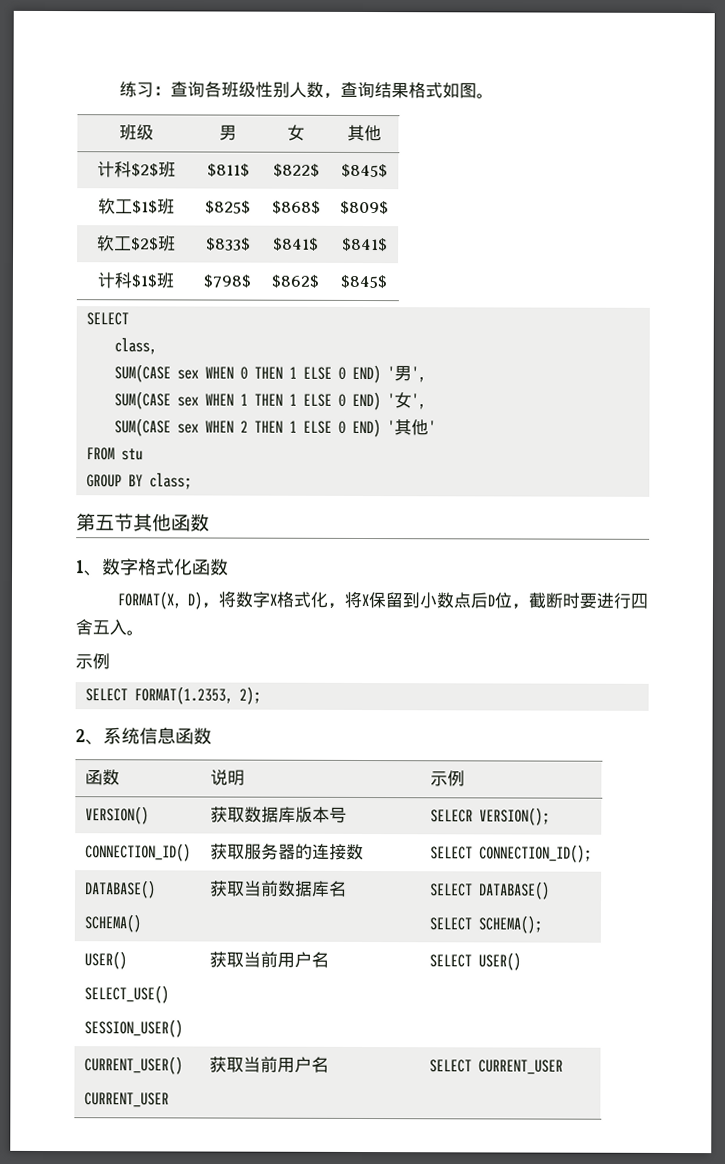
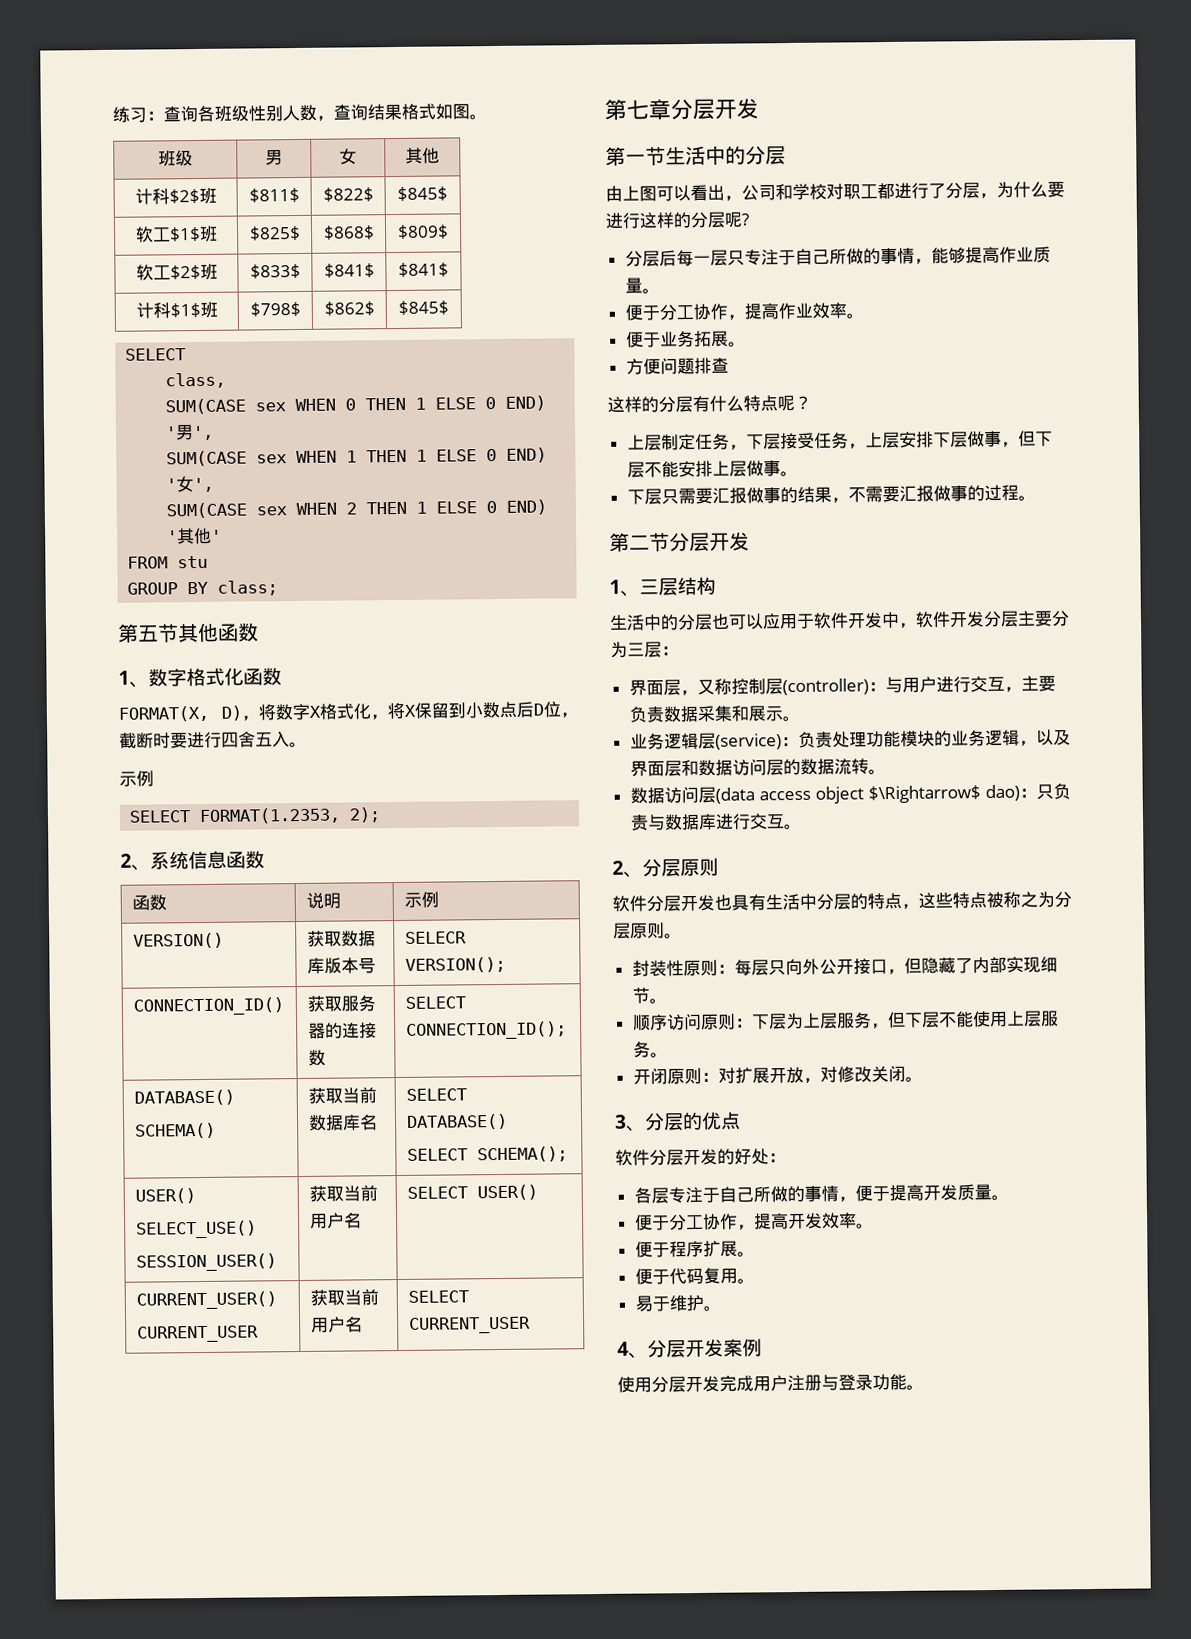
+ 第七章分层开发
+ 第一节生活中的分层
+ 由上图可以看出，公司和学校对职工都进行了分层，为什么要进行这样的分层呢?
+ 分层后每一层只专注于自己所做的事情，能够提高作业质量。
+ 便于分工协作，提高作业效率。
+ 便于业务拓展。
+ 方便问题排查
+ 这样的分层有什么特点呢？
+ 上层制定任务，下层接受任务，上层安排下层做事，但下层不能安排上层做事。
+ 下层只需要汇报做事的结果，不需要汇报做事的过程。
+ 第二节分层开发
+ 1、三层结构
+ 生活中的分层也可以应用于软件开发中，软件开发分层主要分为三层：
+ 界面层，又称控制层(controller)：与用户进行交互，主要负责数据采集和展示。
+ 业务逻辑层(service)：负责处理功能模块的业务逻辑，以及界面层和数据访问层的数据流转。
+ 数据访问层(data access object $\Rightarrow$ dao)：只负责与数据库进行交互。
+ 2、分层原则
+ 软件分层开发也具有生活中分层的特点，这些特点被称之为分层原则。
+ 封装性原则：每层只向外公开接口，但隐藏了内部实现细节。
+ 顺序访问原则：下层为上层服务，但下层不能使用上层服务。
+ 开闭原则：对扩展开放，对修改关闭。
+ 3、分层的优点
+ 软件分层开发的好处：
+ 各层专注于自己所做的事情，便于提高开发质量。
+ 便于分工协作，提高开发效率。
+ 便于程序扩展。
+ 便于代码复用。
+ 易于维护。
+ 4、分层开发案例
+ 使用分层开发完成用户注册与登录功能。

